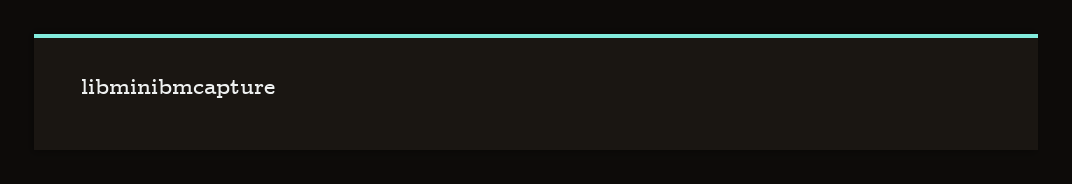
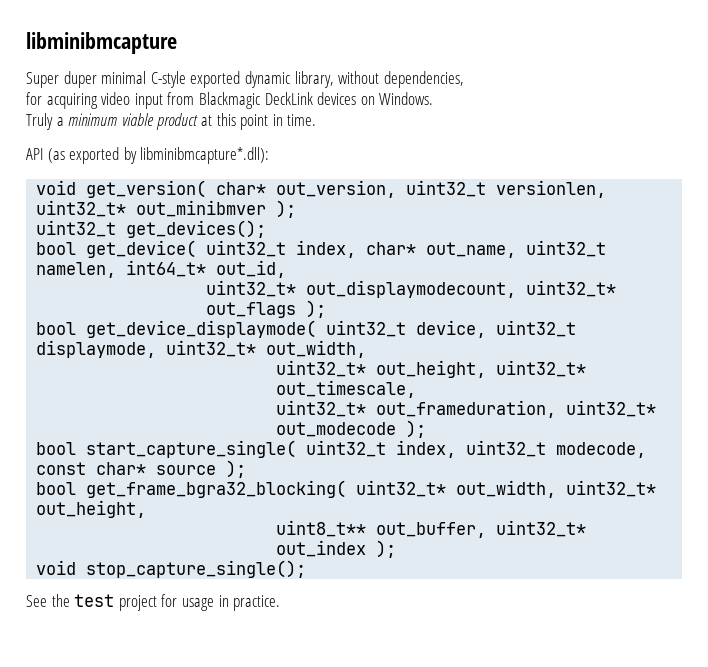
+ Super duper minimal C-style exported dynamic library, without dependencies,
+ for acquiring video input from Blackmagic DeckLink devices on Windows.
+ Truly a minimum viable product at this point in time.
+ API (as exported by libminibmcapture*.dll):
+ void get_version( char* out_version, uint32_t versionlen, uint32_t* out_minibmver );
+ uint32_t get_devices();
+ bool get_device( uint32_t index, char* out_name, uint32_t namelen, int64_t* out_id,
+ uint32_t* out_displaymodecount, uint32_t* out_flags );
+ bool get_device_displaymode( uint32_t device, uint32_t displaymode, uint32_t* out_width,
+ uint32_t* out_height, uint32_t* out_timescale,
+ uint32_t* out_frameduration, uint32_t* out_modecode );
+ bool start_capture_single( uint32_t index, uint32_t modecode, const char* source );
+ bool get_frame_bgra32_blocking( uint32_t* out_width, uint32_t* out_height,
+ uint8_t** out_buffer, uint32_t* out_index );
+ void stop_capture_single();
+ See the test project for usage in practice.

